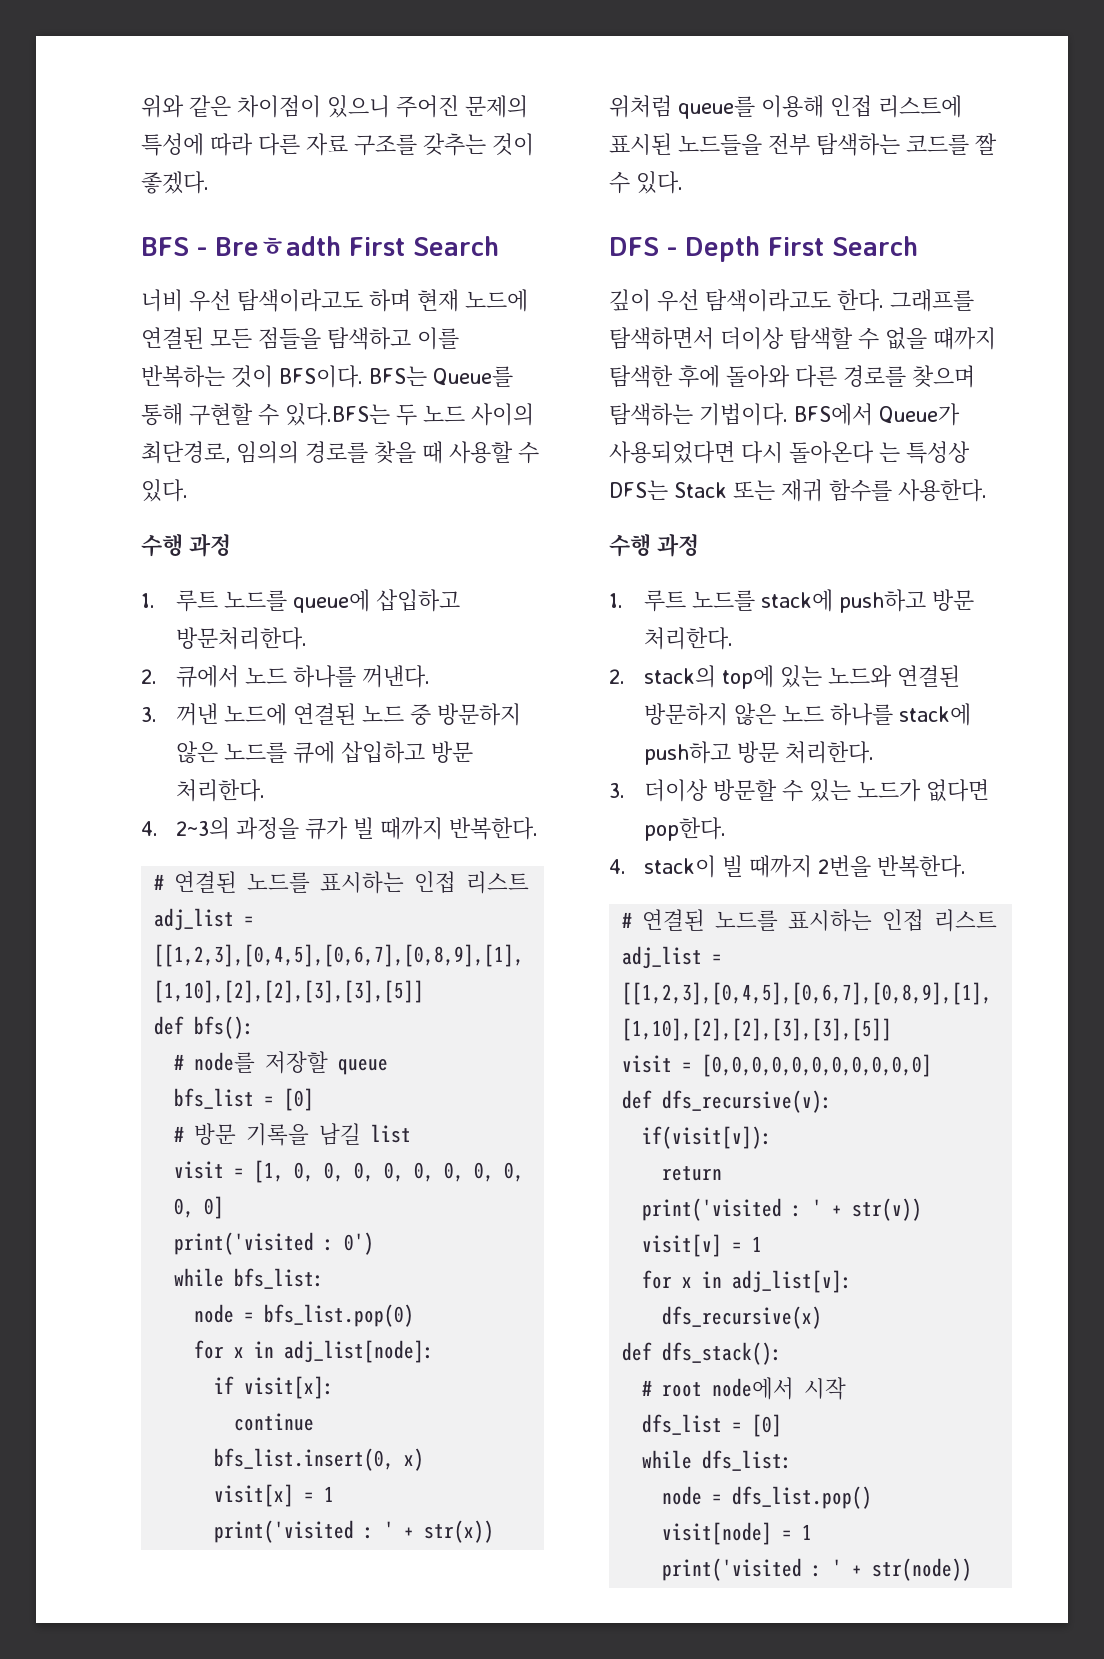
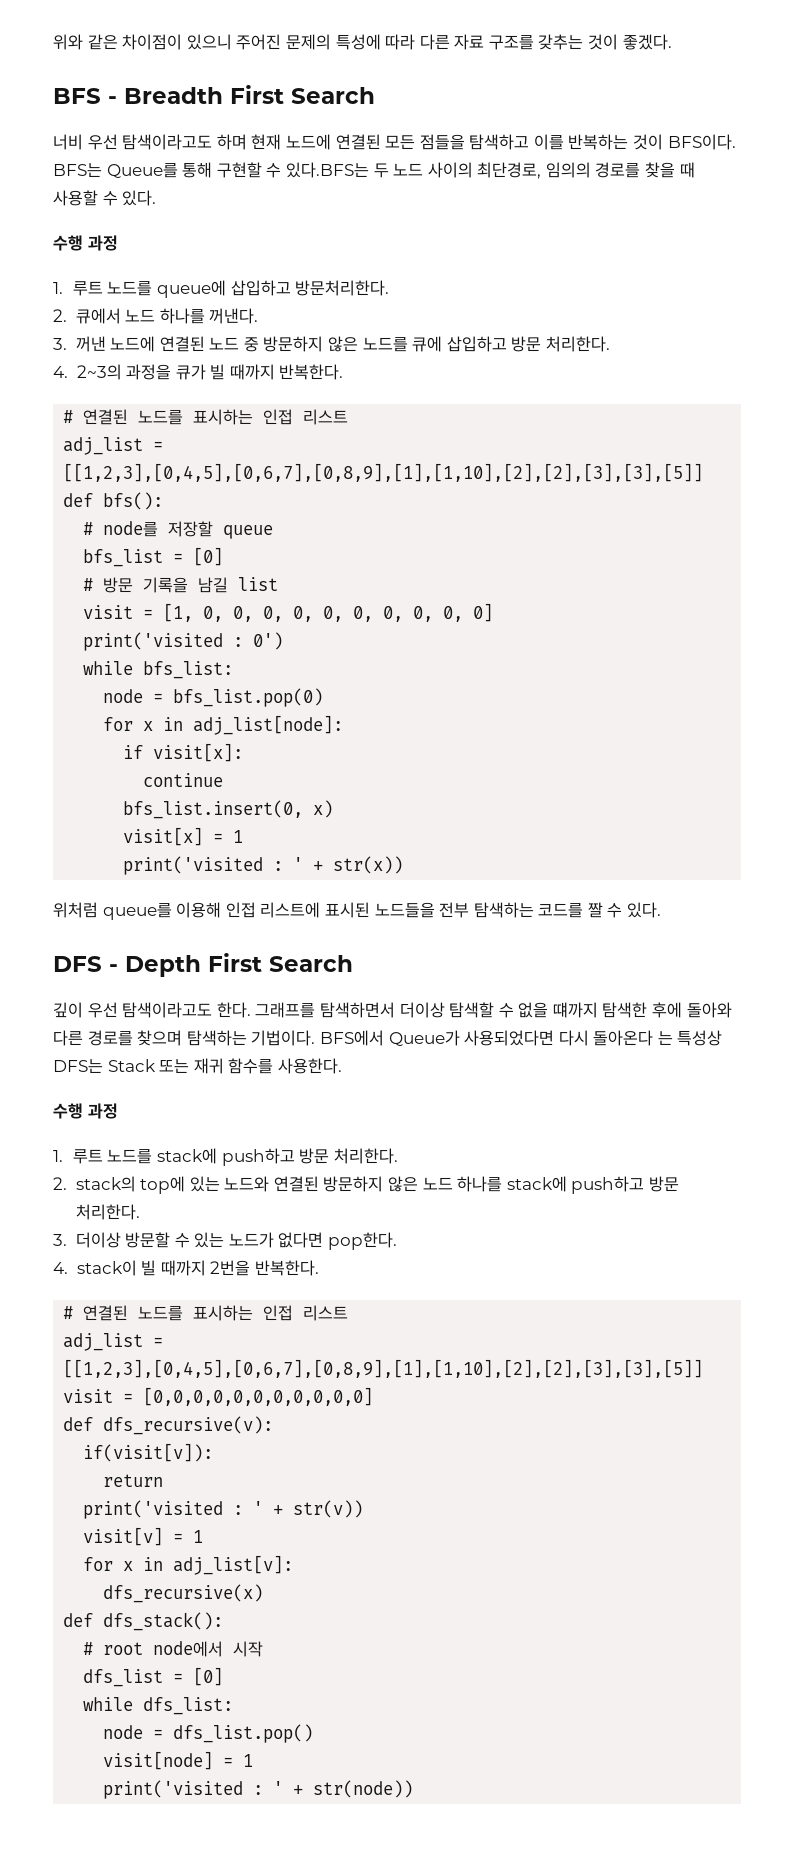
- BFS - Breㅎadth First Search
+ BFS - Breadth First Search

